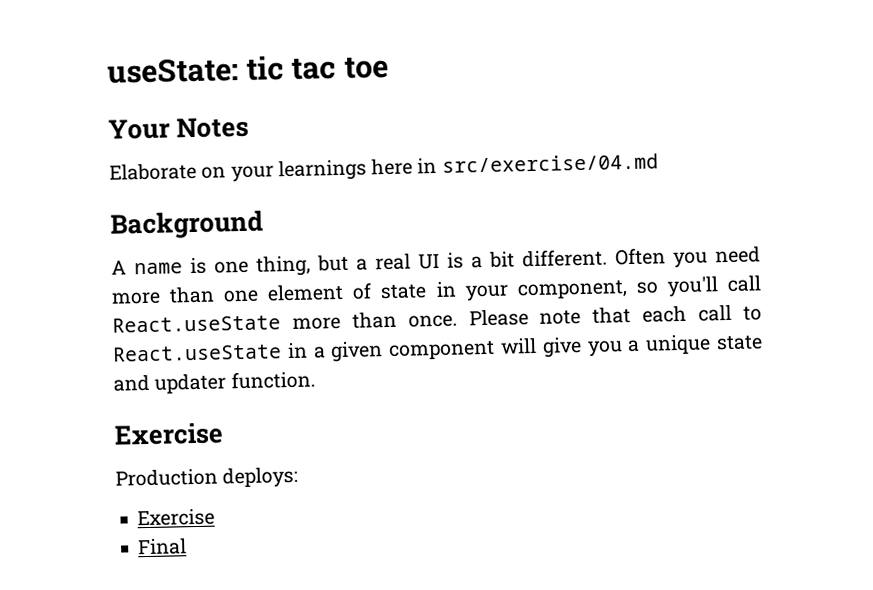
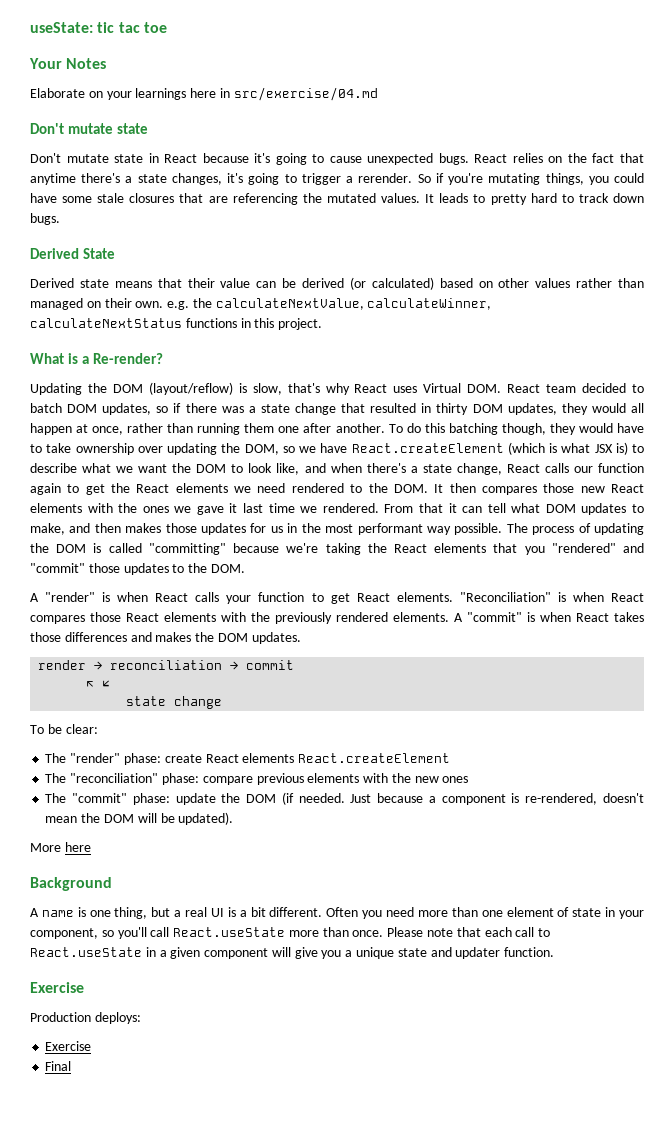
  Elaborate on your learnings here in src/exercise/04.md
+ Don't mutate state
+ Don't mutate state in React because it's going to cause unexpected bugs. React relies on the fact that anytime there's a state changes, it's going to trigger a rerender. So if you're mutating things, you could have some stale closures that are referencing the mutated values. It leads to pretty hard to track down bugs.
+ Derived State
+ Derived state means that their value can be derived (or calculated) based on other values rather than managed on their own. e.g. the calculateNextValue, calculateWinner, calculateNextStatus functions in this project.
+ What is a Re-render?
+ Updating the DOM (layout/reflow) is slow, that's why React uses Virtual DOM. React team decided to batch DOM updates, so if there was a state change that resulted in thirty DOM updates, they would all happen at once, rather than running them one after another. To do this batching though, they would have to take ownership over updating the DOM, so we have React.createElement (which is what JSX is) to describe what we want the DOM to look like, and when there's a state change, React calls our function again to get the React elements we need rendered to the DOM. It then compares those new React elements with the ones we gave it last time we rendered. From that it can tell what DOM updates to make, and then makes those updates for us in the most performant way possible. The process of updating the DOM is called "committing" because we're taking the React elements that you "rendered" and "commit" those updates to the DOM.
+ A "render" is when React calls your function to get React elements. "Reconciliation" is when React compares those React elements with the previously rendered elements. A "commit" is when React takes those differences and makes the DOM updates.
+ render → reconciliation → commit
+ ↖ ↙
+ state change
+ To be clear:
+ The "render" phase: create React elements React.createElement
+ The "reconciliation" phase: compare previous elements with the new ones
+ The "commit" phase: update the DOM (if needed. Just because a component is re-rendered, doesn't mean the DOM will be updated).
+ More here

